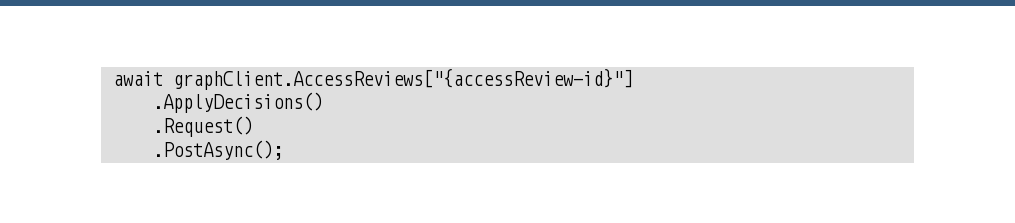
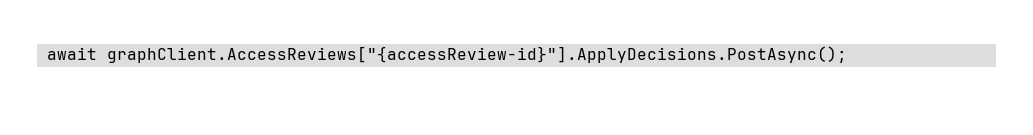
- await graphClient.AccessReviews["{accessReview-id}"]
- .ApplyDecisions()
- .Request()
- .PostAsync();
+ await graphClient.AccessReviews["{accessReview-id}"].ApplyDecisions.PostAsync();

